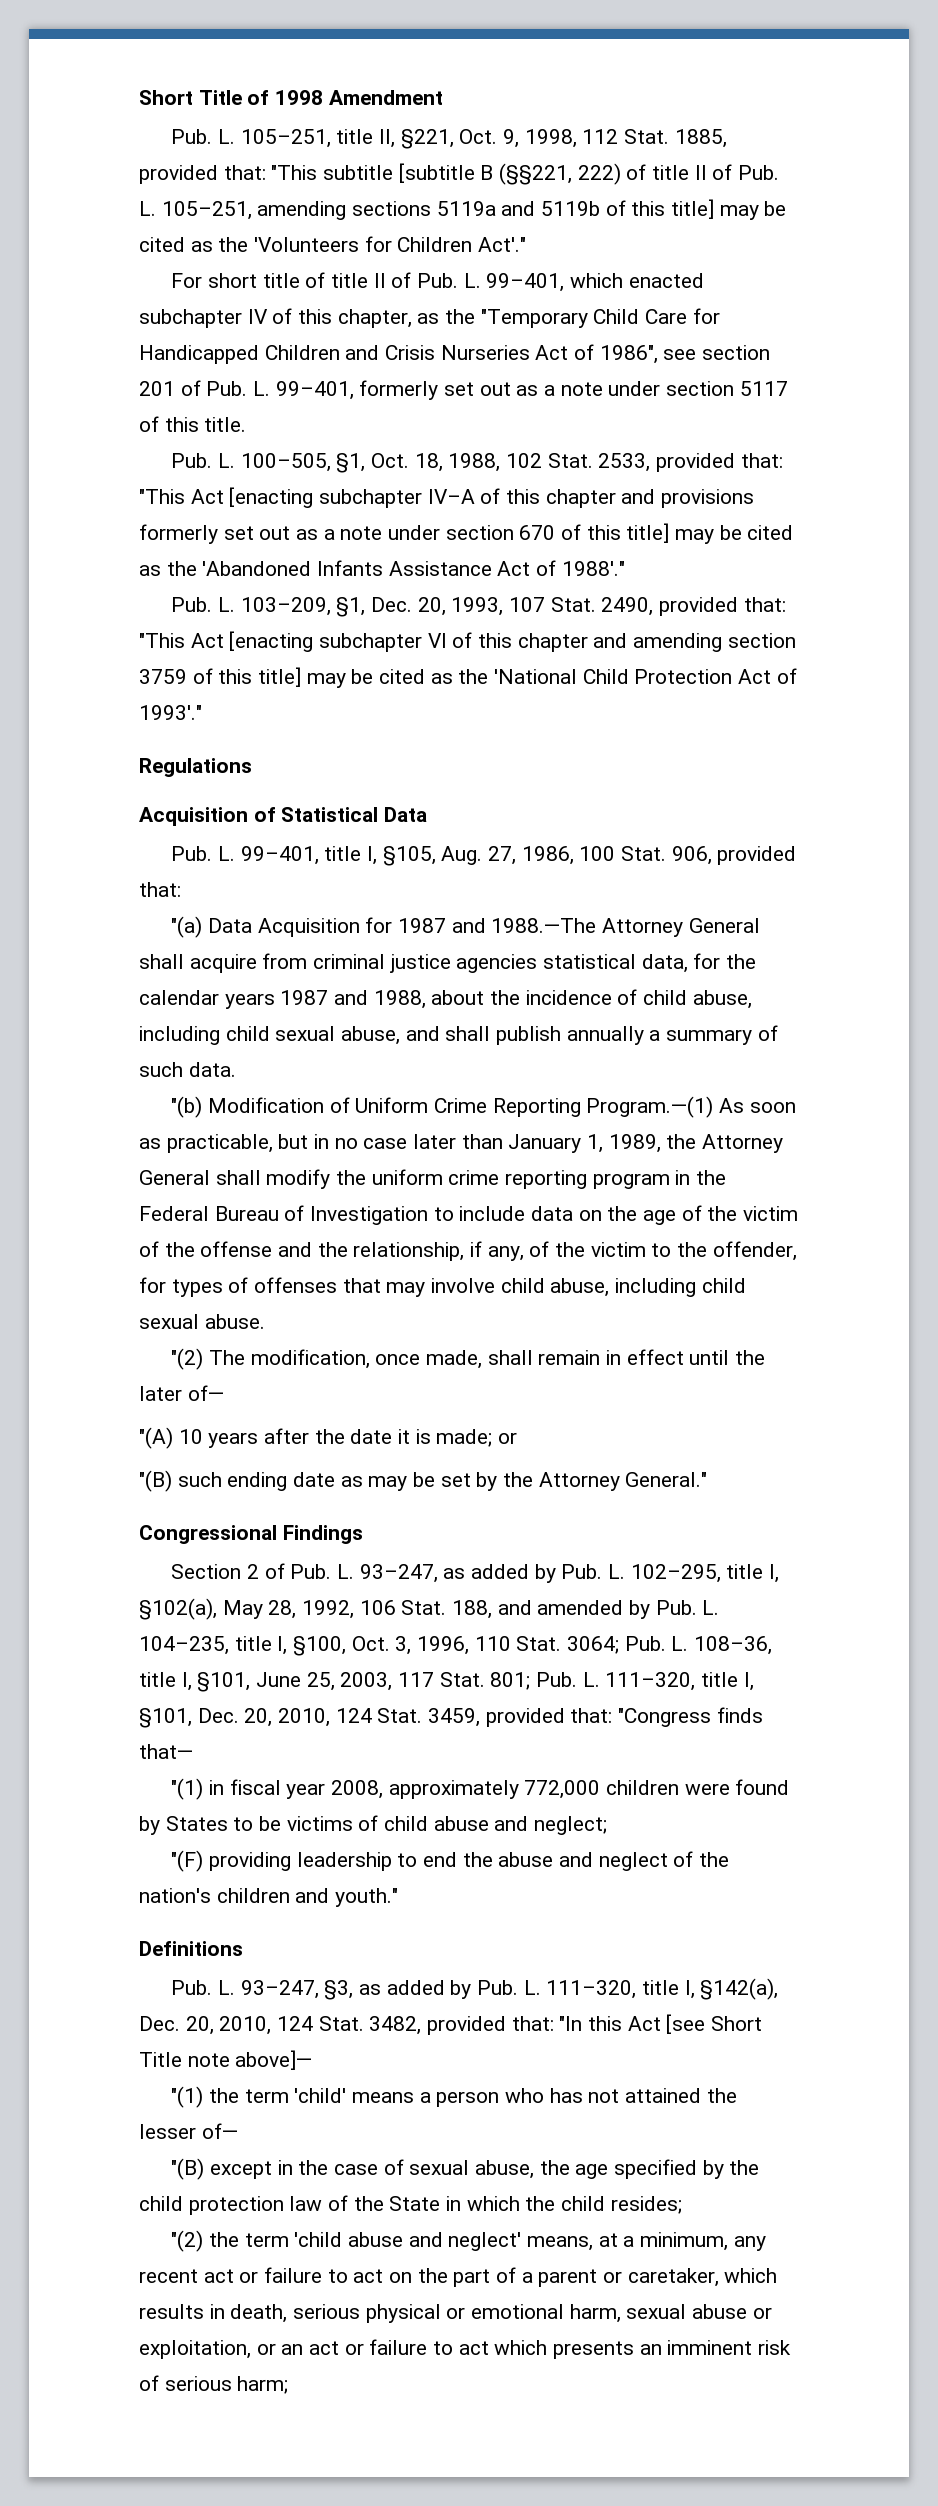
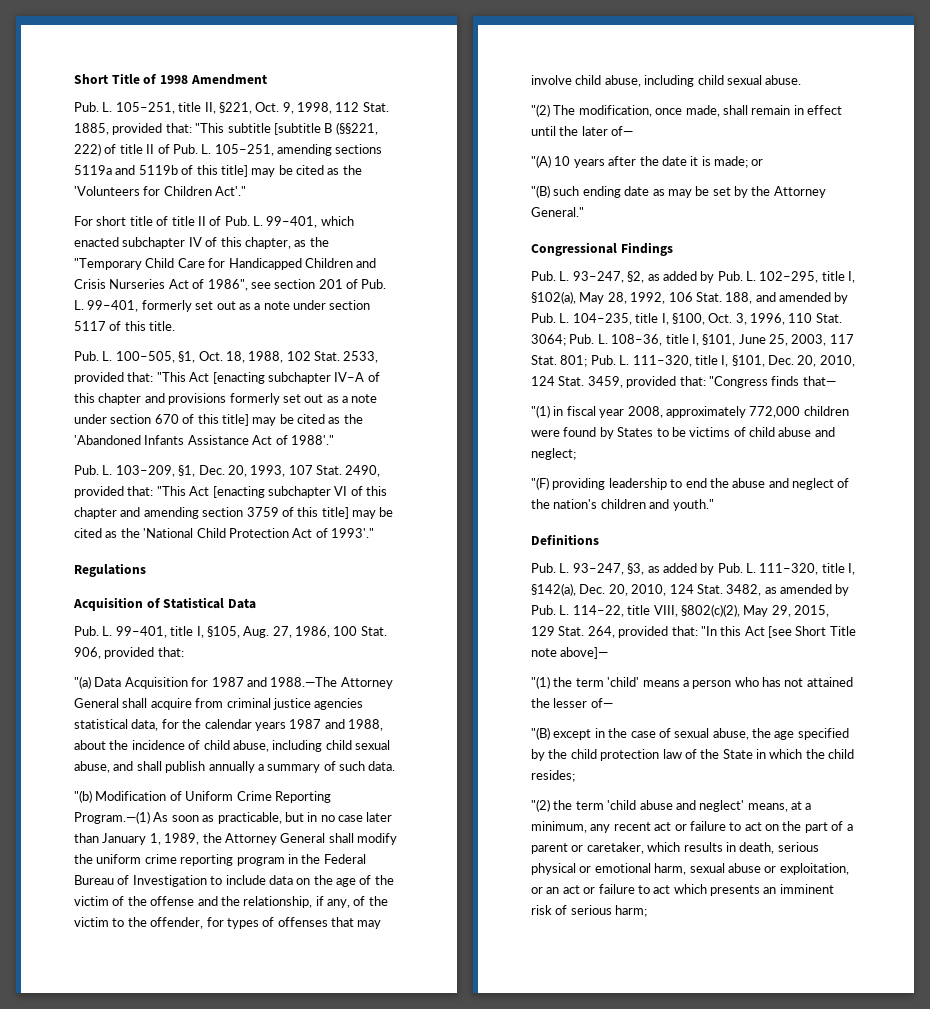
- Section 2 of Pub. L. 93–247, as added by Pub. L. 102–295, title I, §102(a), May 28, 1992, 106 Stat.
+ Pub. L. 93–247, §2, as added by Pub. L. 102–295, title I, §102(a), May 28, 1992, 106 Stat.
- 3482, provided that: "In this Act [see Short Title note above]—
+ 3482, as amended by Pub. L. 114–22, title VIII, §802(c)(2), May 29, 2015, 129 Stat. 264, provided that: "In this Act [see Short Title note above]—

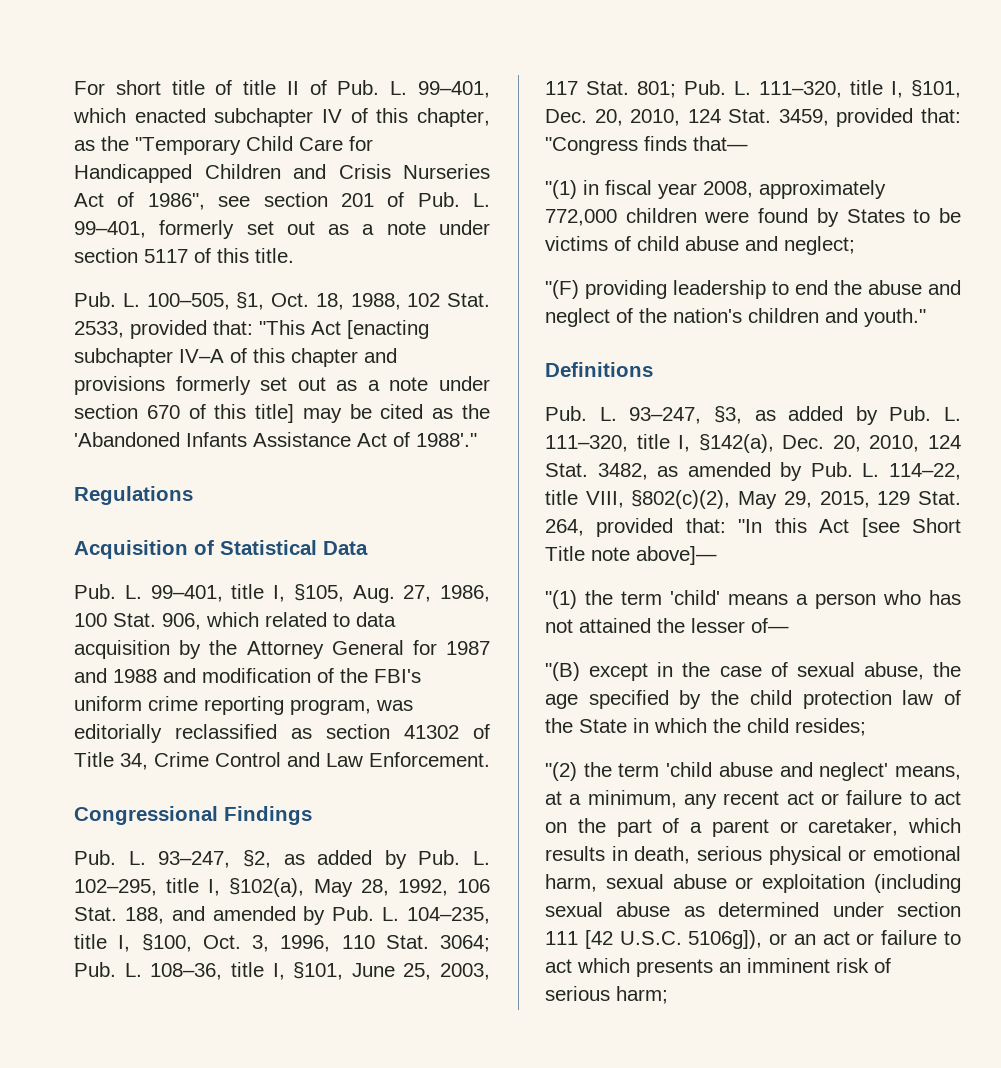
- Short Title of 1998 Amendment
- Pub. L. 105–251, title II, §221, Oct. 9, 1998, 112 Stat. 1885, provided that: "This subtitle [subtitle B (§§221, 222) of title II of Pub. L. 105–251, amending sections 5119a and 5119b of this title] may be cited as the 'Volunteers for Children Act'."
- Pub. L. 103–209, §1, Dec. 20, 1993, 107 Stat. 2490, provided that: "This Act [enacting subchapter VI of this chapter and amending section 3759 of this title] may be cited as the 'National Child Protection Act of 1993'."
- 906, provided that:
- "(a) Data Acquisition for 1987 and 1988.—The Attorney General shall acquire from criminal justice agencies statistical data, for the calendar years 1987 and 1988, about the incidence of child abuse, including child sexual abuse, and shall publish annually a summary of such data.
- "(b) Modification of Uniform Crime Reporting Program.—(1) As soon as practicable, but in no case later than January 1, 1989, the Attorney General shall modify the uniform crime reporting program in the Federal Bureau of Investigation to include data on the age of the victim of the offense and the relationship, if any, of the victim to the offender, for types of offenses that may involve child abuse, including child sexual abuse.
- "(2) The modification, once made, shall remain in effect until the later of—
- "(A) 10 years after the date it is made; or
- "(B) such ending date as may be set by the Attorney General."
+ 906, which related to data acquisition by the Attorney General for 1987 and 1988 and modification of the FBI's uniform crime reporting program, was editorially reclassified as section 41302 of Title 34, Crime Control and Law Enforcement.
- "(2) the term 'child abuse and neglect' means, at a minimum, any recent act or failure to act on the part of a parent or caretaker, which results in death, serious physical or emotional harm, sexual abuse or exploitation, or an act or failure to act which presents an imminent risk of serious harm;
+ "(2) the term 'child abuse and neglect' means, at a minimum, any recent act or failure to act on the part of a parent or caretaker, which results in death, serious physical or emotional harm, sexual abuse or exploitation (including sexual abuse as determined under section 111 [42 U.S.C. 5106g]), or an act or failure to act which presents an imminent risk of serious harm;

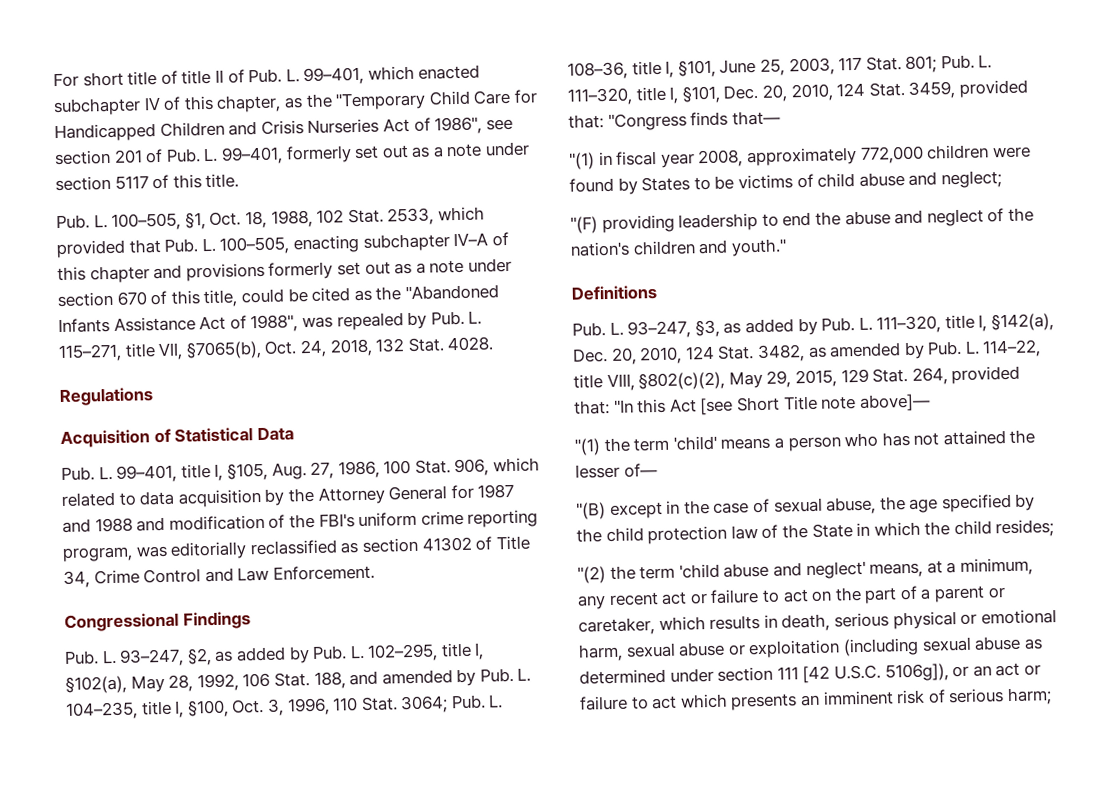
- 2533, provided that: "This Act [enacting subchapter IV–A of this chapter and provisions formerly set out as a note under section 670 of this title] may be cited as the 'Abandoned Infants Assistance Act of 1988'."
+ 2533, which provided that Pub. L. 100–505, enacting subchapter IV–A of this chapter and provisions formerly set out as a note under section 670 of this title, could be cited as the "Abandoned Infants Assistance Act of 1988", was repealed by Pub. L. 115–271, title VII, §7065(b), Oct. 24, 2018, 132 Stat. 4028.

